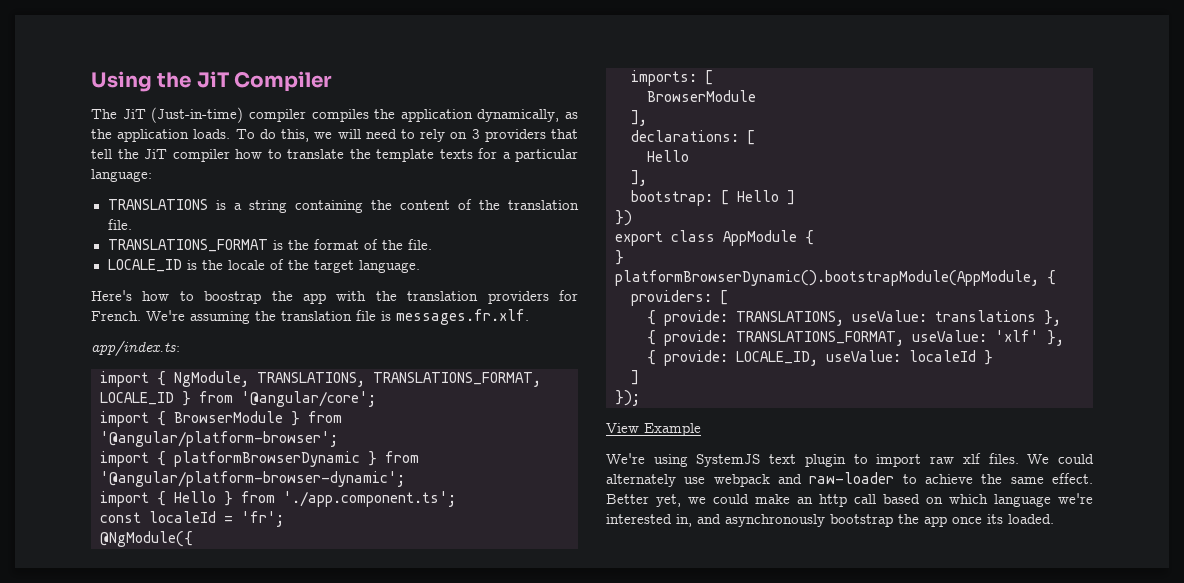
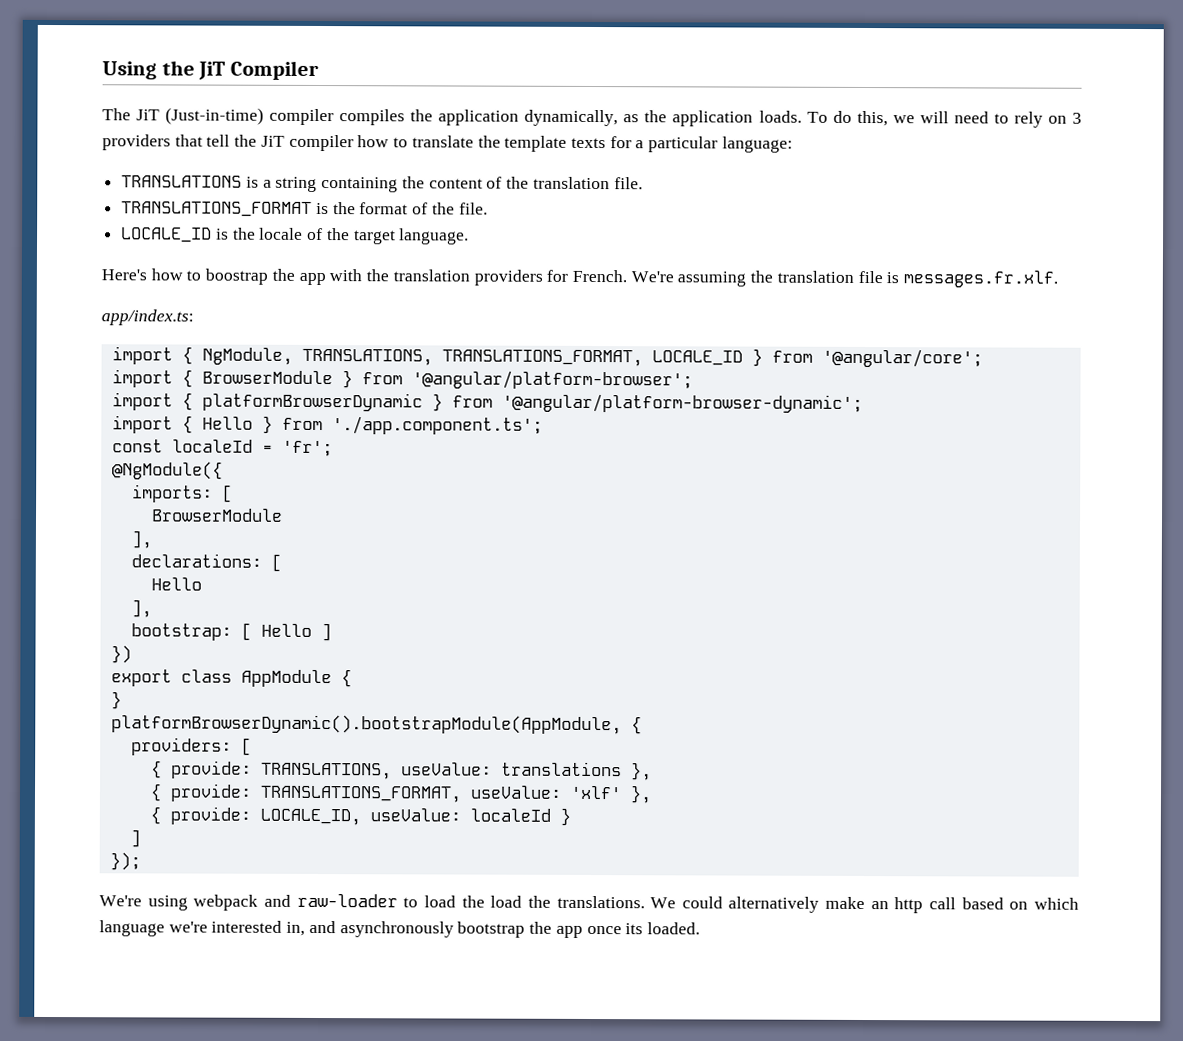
- View Example
- We're using SystemJS text plugin to import raw xlf files. We could alternately use webpack and raw-loader to achieve the same effect. Better yet, we could make an http call based on which language we're interested in, and asynchronously bootstrap the app once its loaded.
+ We're using webpack and raw-loader to load the load the translations. We could alternatively make an http call based on which language we're interested in, and asynchronously bootstrap the app once its loaded.

